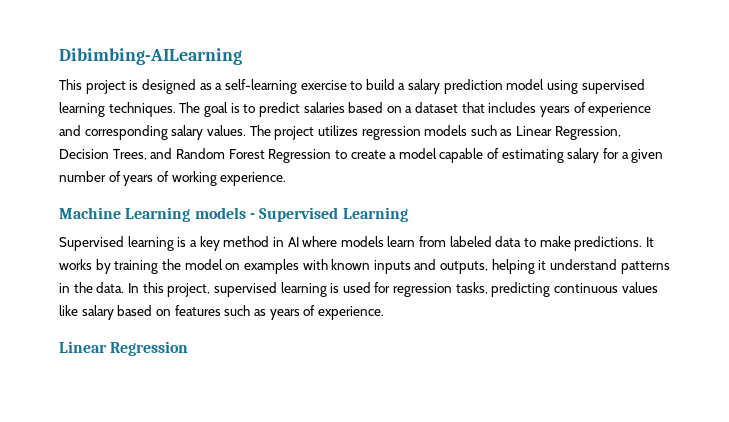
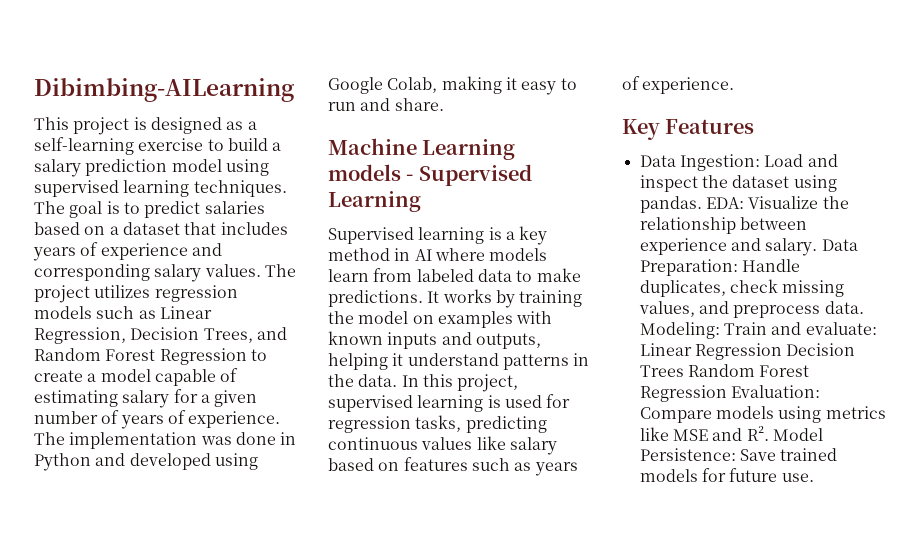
- The project utilizes regression models such as Linear Regression, Decision Trees, and Random Forest Regression to create a model capable of estimating salary for a given number of years of working experience.
+ The project utilizes regression models such as Linear Regression, Decision Trees, and Random Forest Regression to create a model capable of estimating salary for a given number of years of experience. The implementation was done in Python and developed using Google Colab, making it easy to run and share.
- Linear Regression
+ Key Features
+ Data Ingestion: Load and inspect the dataset using pandas. EDA: Visualize the relationship between experience and salary. Data Preparation: Handle duplicates, check missing values, and preprocess data. Modeling: Train and evaluate: Linear Regression Decision Trees Random Forest Regression Evaluation: Compare models using metrics like MSE and R². Model Persistence: Save trained models for future use.

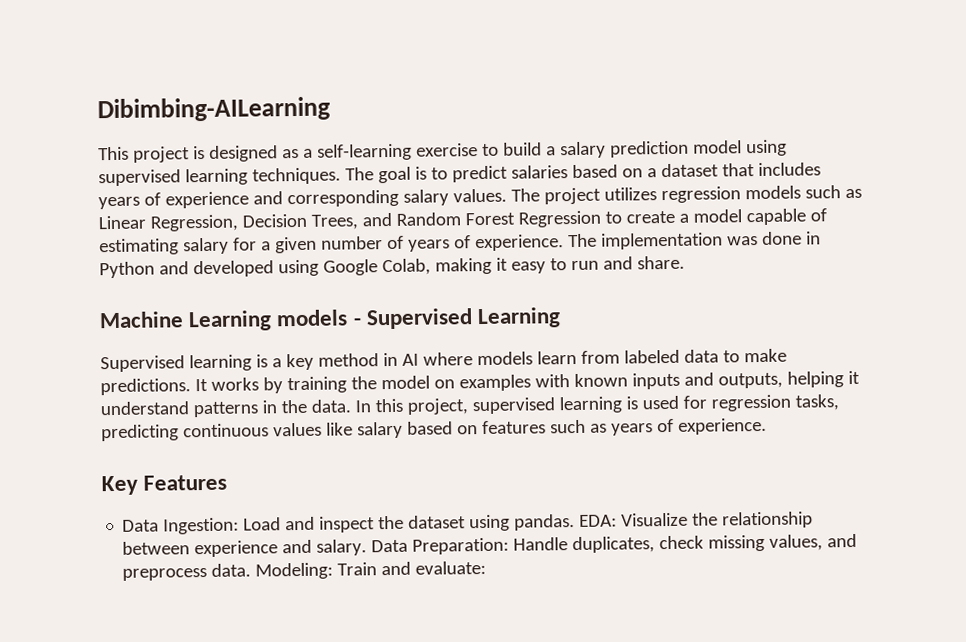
- Modeling: Train and evaluate: Linear Regression Decision Trees Random Forest Regression Evaluation: Compare models using metrics like MSE and R². Model Persistence: Save trained models for future use.
+ Modeling: Train and evaluate:

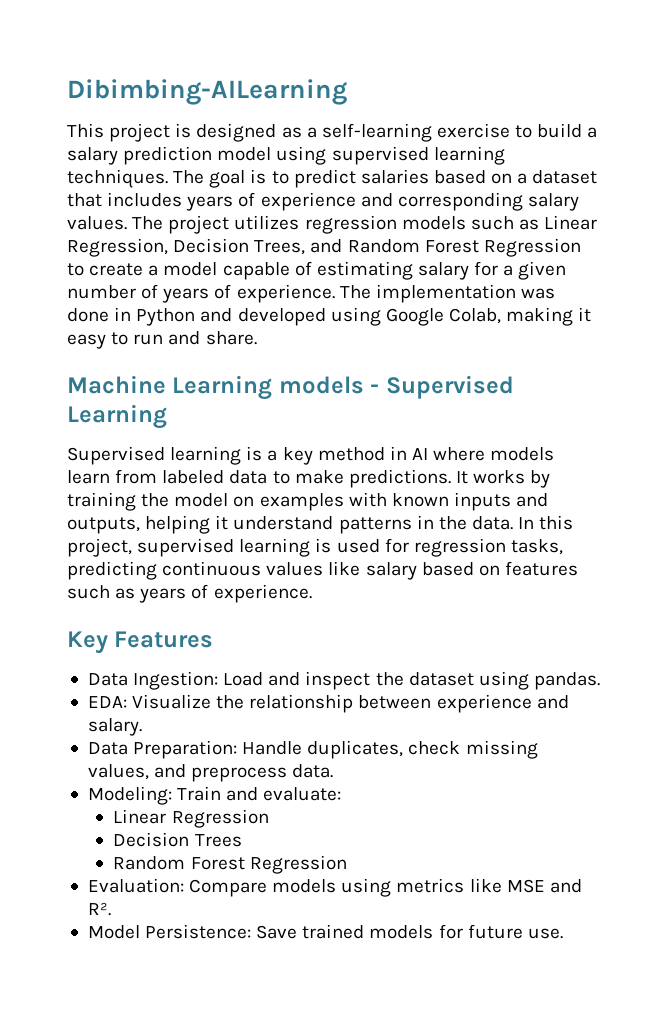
- Data Ingestion: Load and inspect the dataset using pandas. EDA: Visualize the relationship between experience and salary. Data Preparation: Handle duplicates, check missing values, and preprocess data. Modeling: Train and evaluate:
+ Data Ingestion: Load and inspect the dataset using pandas.
+ EDA: Visualize the relationship between experience and salary.
+ Data Preparation: Handle duplicates, check missing values, and preprocess data.
+ Modeling: Train and evaluate:
+ Linear Regression
+ Decision Trees
+ Random Forest Regression
+ Evaluation: Compare models using metrics like MSE and R².
+ Model Persistence: Save trained models for future use.

